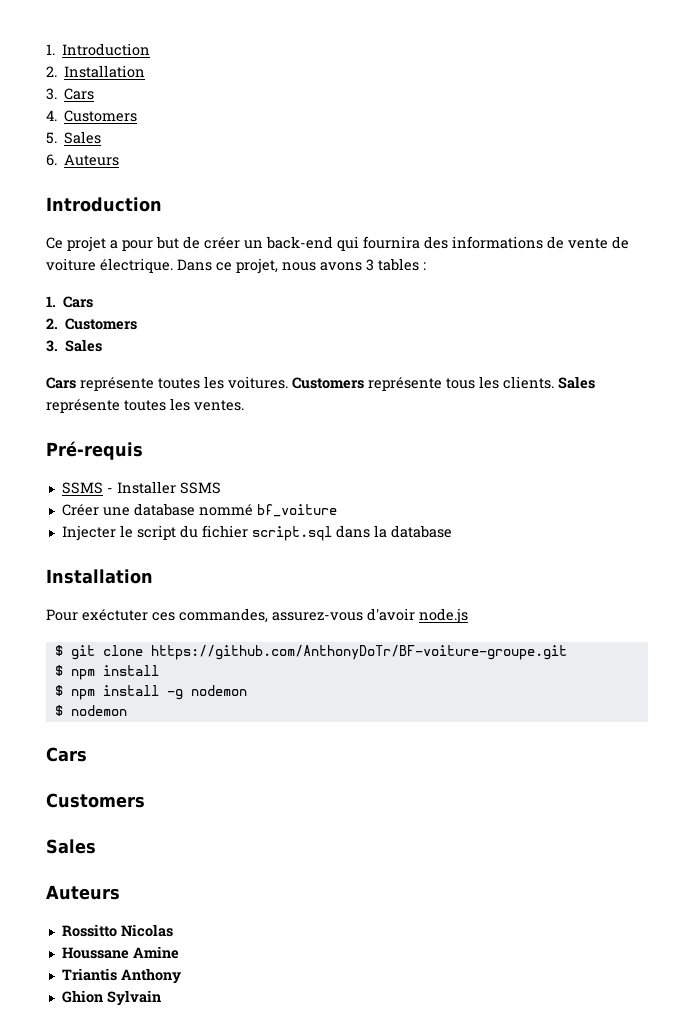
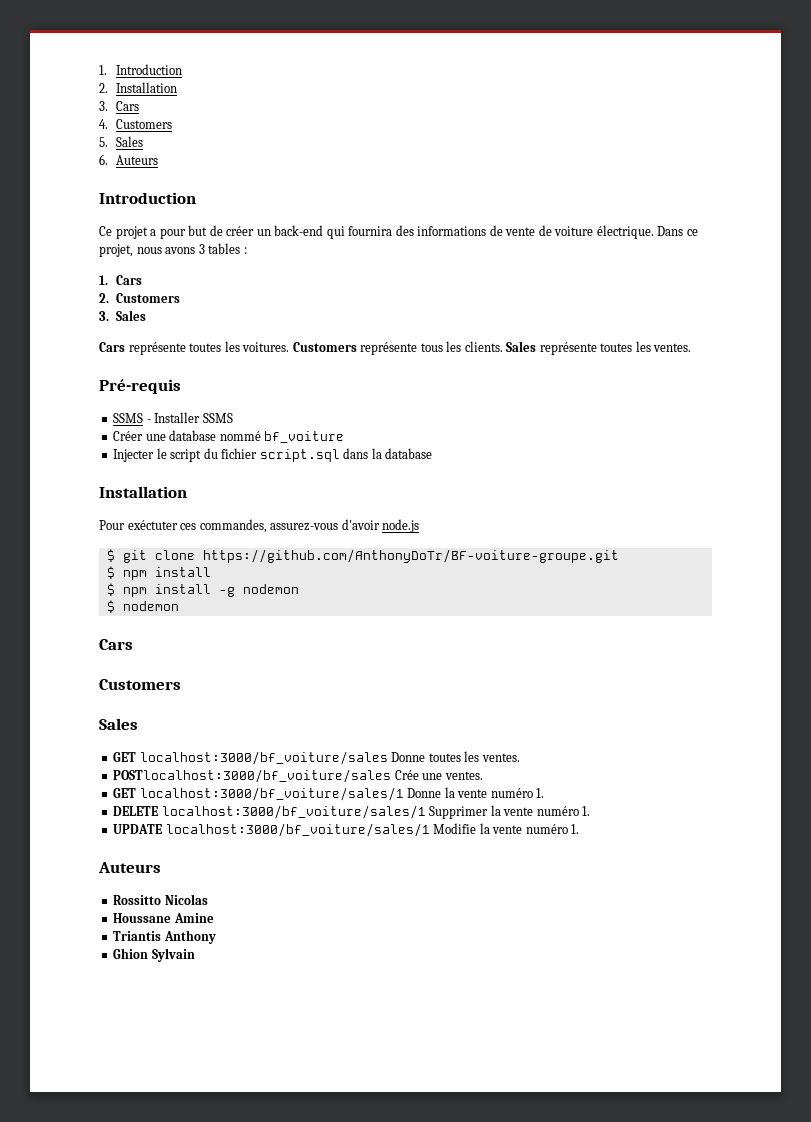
+ GET localhost:3000/bf_voiture/sales Donne toutes les ventes.
+ POSTlocalhost:3000/bf_voiture/sales Crée une ventes.
+ GET localhost:3000/bf_voiture/sales/1 Donne la vente numéro 1.
+ DELETE localhost:3000/bf_voiture/sales/1 Supprimer la vente numéro 1.
+ UPDATE localhost:3000/bf_voiture/sales/1 Modifie la vente numéro 1.

